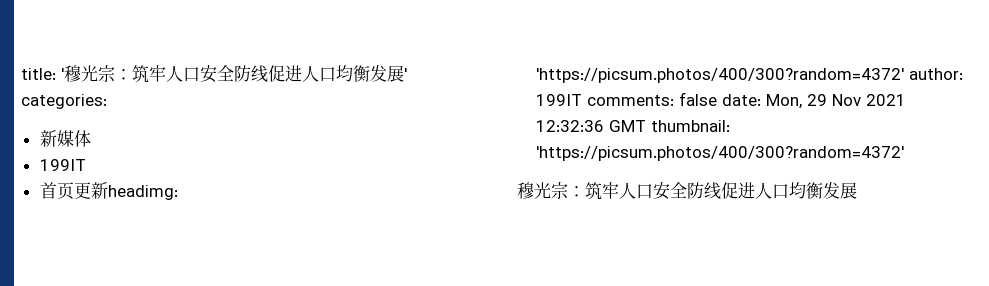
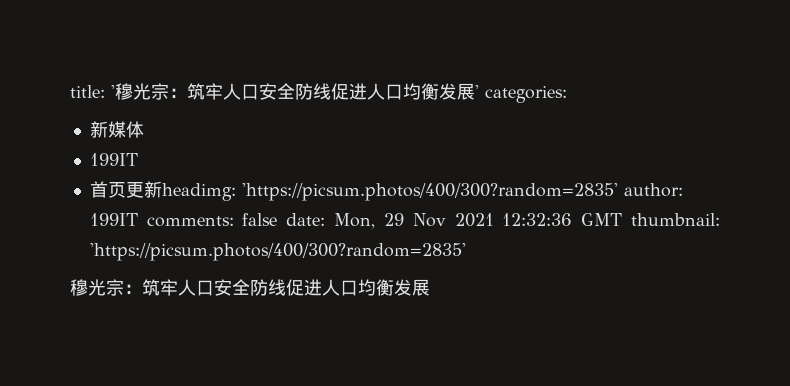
- 首页更新headimg: 'https://picsum.photos/400/300?random=4372' author: 199IT comments: false date: Mon, 29 Nov 2021 12:32:36 GMT thumbnail: 'https://picsum.photos/400/300?random=4372'
+ 首页更新headimg: 'https://picsum.photos/400/300?random=2835' author: 199IT comments: false date: Mon, 29 Nov 2021 12:32:36 GMT thumbnail: 'https://picsum.photos/400/300?random=2835'

